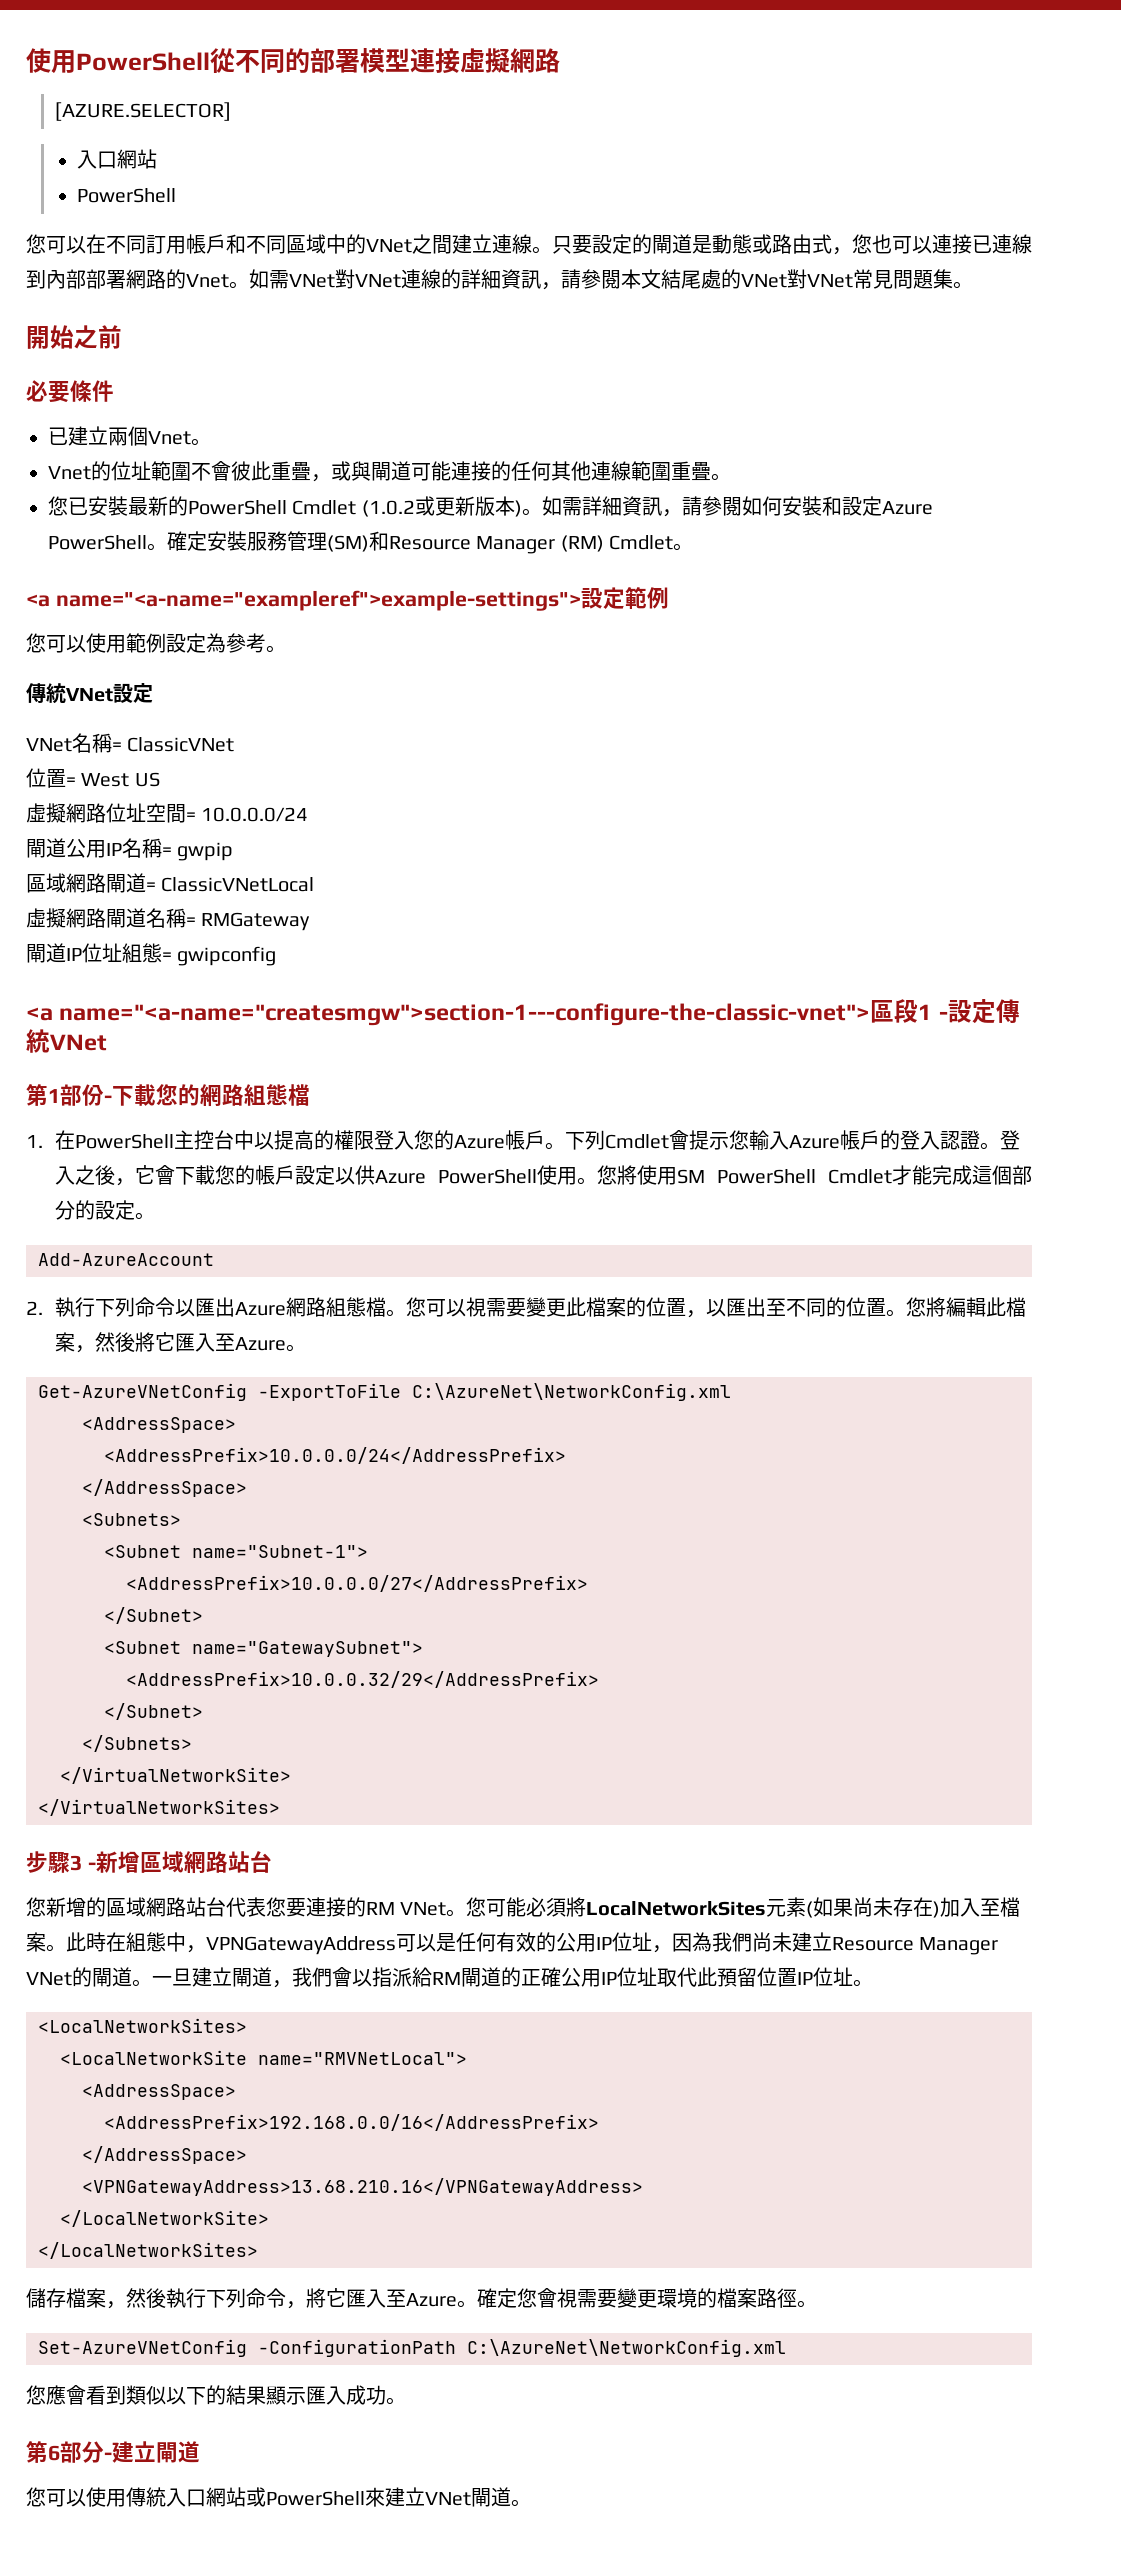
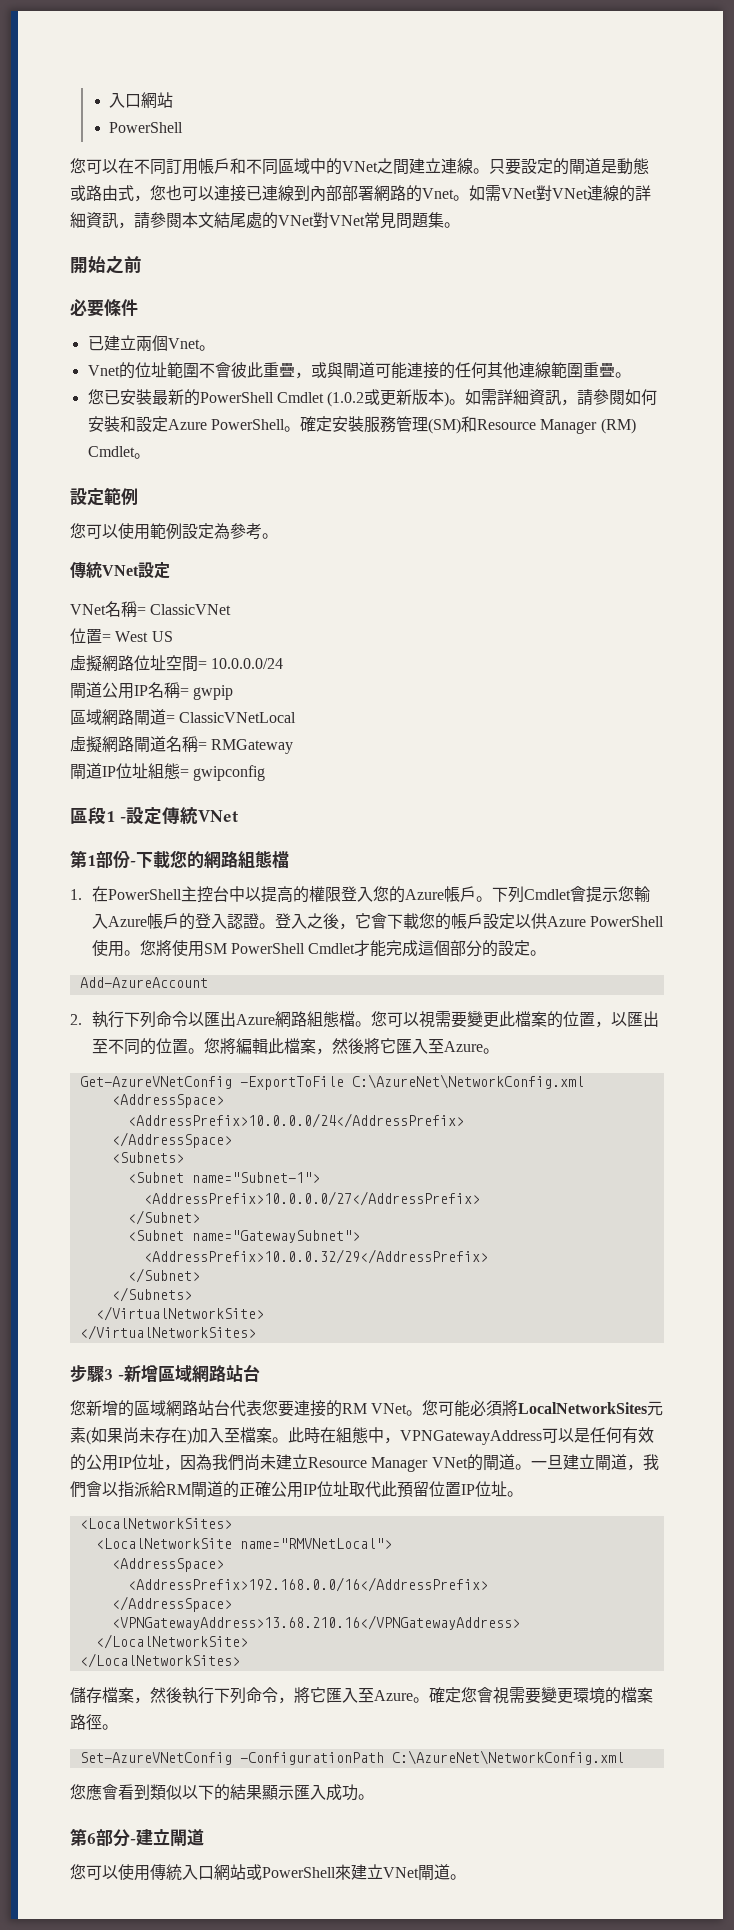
- 使用PowerShell從不同的部署模型連接虛擬網路
- [AZURE.SELECTOR]
- <a name="<a-name="exampleref">example-settings">設定範例
+ 設定範例
- <a name="<a-name="createsmgw">section-1---configure-the-classic-vnet">區段1 -設定傳統VNet
+ 區段1 -設定傳統VNet

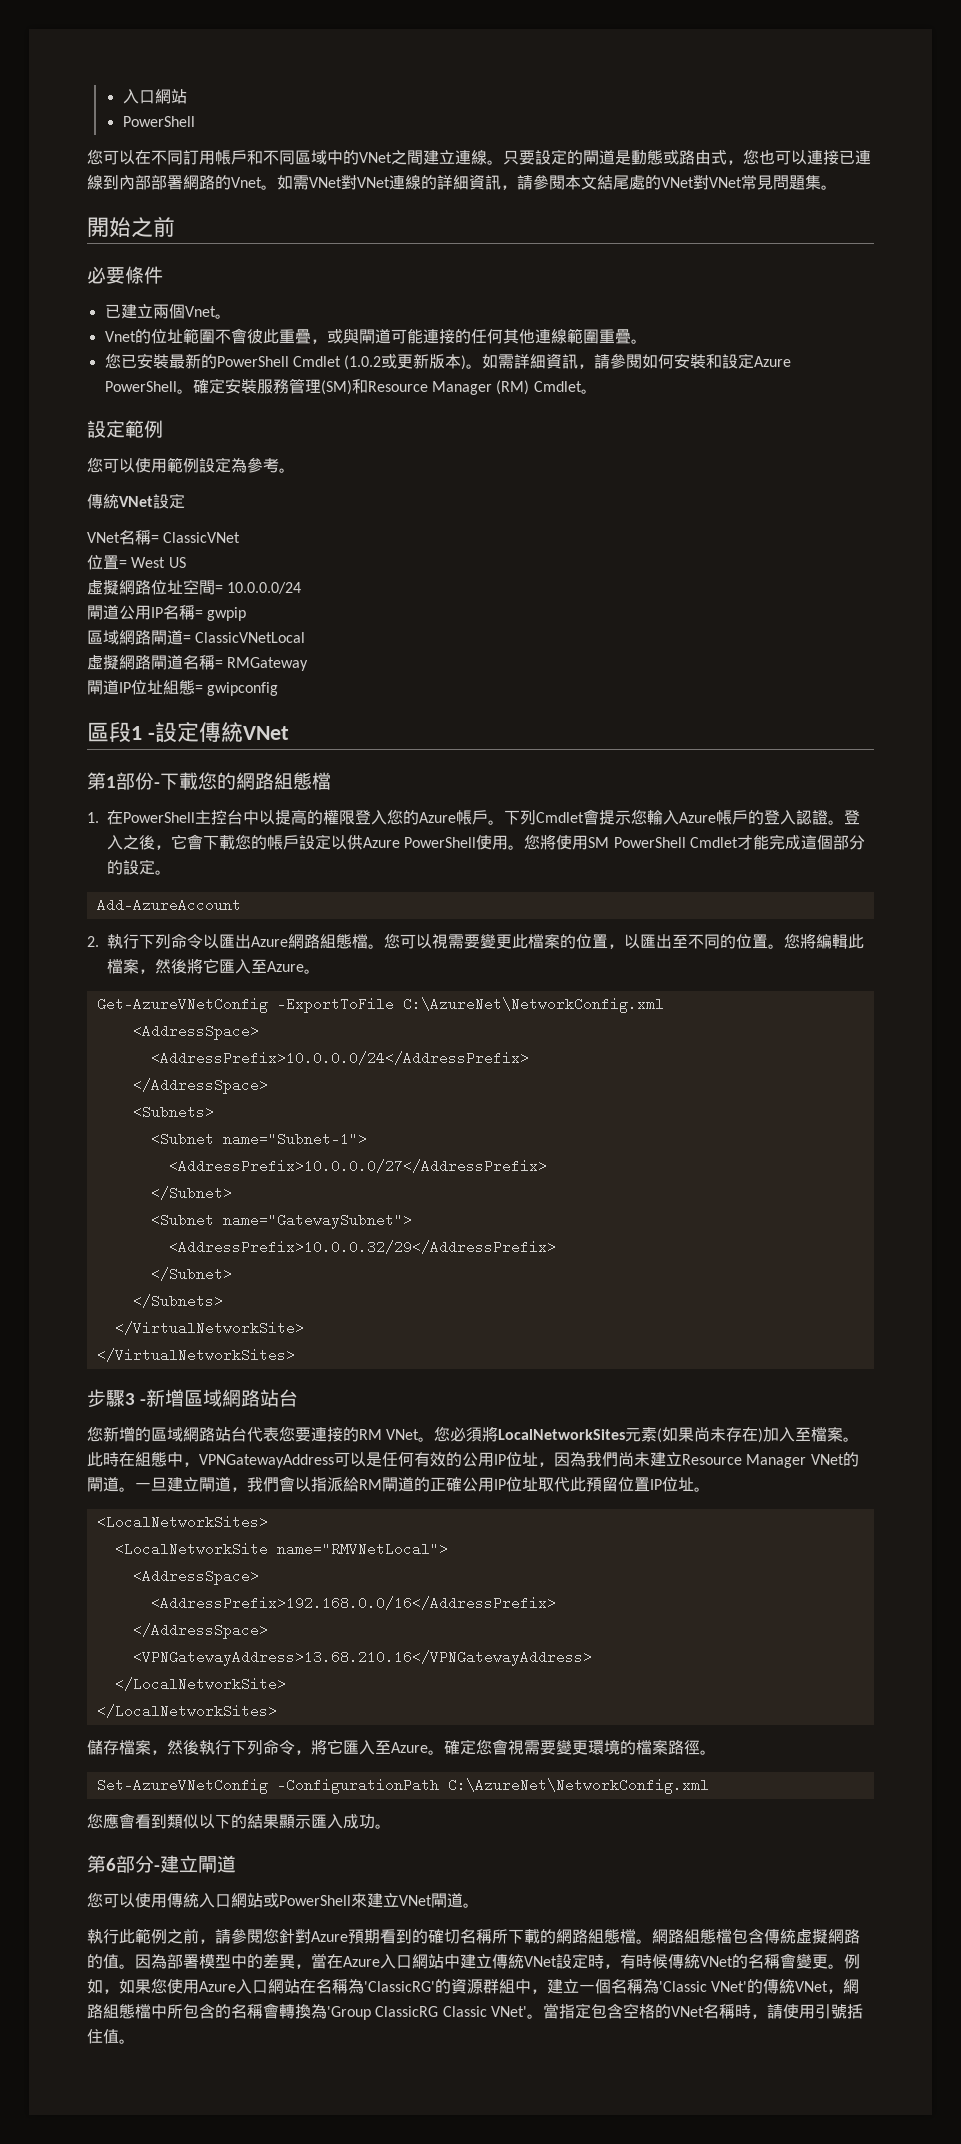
- 您可能必須將LocalNetworkSites元素(如果尚未存在)加入至檔案。
+ 您必須將LocalNetworkSites元素(如果尚未存在)加入至檔案。
+ 執行此範例之前，請參閱您針對Azure預期看到的確切名稱所下載的網路組態檔。網路組態檔包含傳統虛擬網路的值。因為部署模型中的差異，當在Azure入口網站中建立傳統VNet設定時，有時候傳統VNet的名稱會變更。例如，如果您使用Azure入口網站在名稱為'ClassicRG'的資源群組中，建立一個名稱為'Classic VNet'的傳統VNet，網路組態檔中所包含的名稱會轉換為'Group ClassicRG Classic VNet'。當指定包含空格的VNet名稱時，請使用引號括住值。

